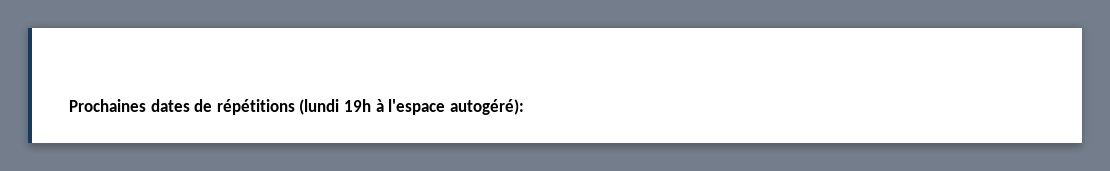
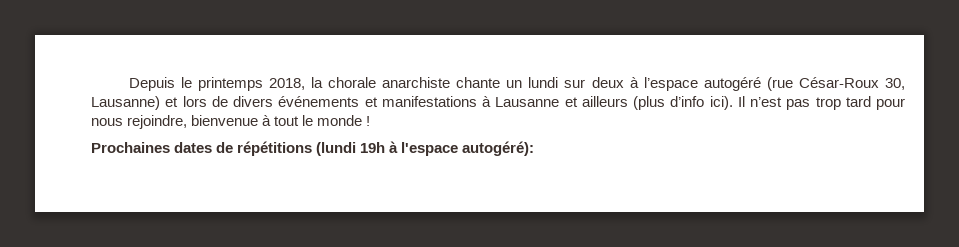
+ Depuis le printemps 2018, la chorale anarchiste chante un lundi sur deux à l’espace autogéré (rue César-Roux 30, Lausanne) et lors de divers événements et manifestations à Lausanne et ailleurs (plus d’info ici). Il n’est pas trop tard pour nous rejoindre, bienvenue à tout le monde !

